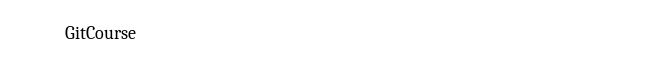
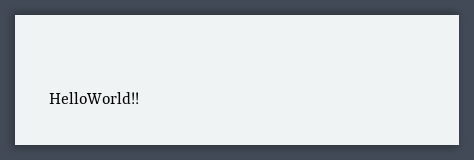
- GitCourse
+ HelloWorld!!

